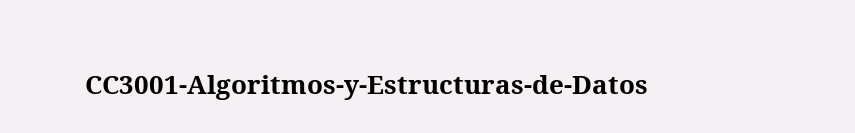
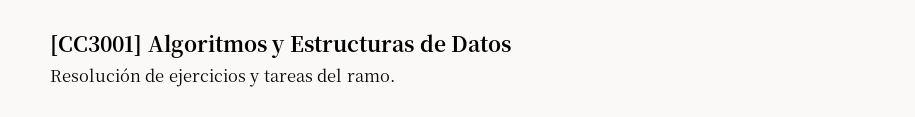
- CC3001-Algoritmos-y-Estructuras-de-Datos
+ [CC3001] Algoritmos y Estructuras de Datos
+ Resolución de ejercicios y tareas del ramo.

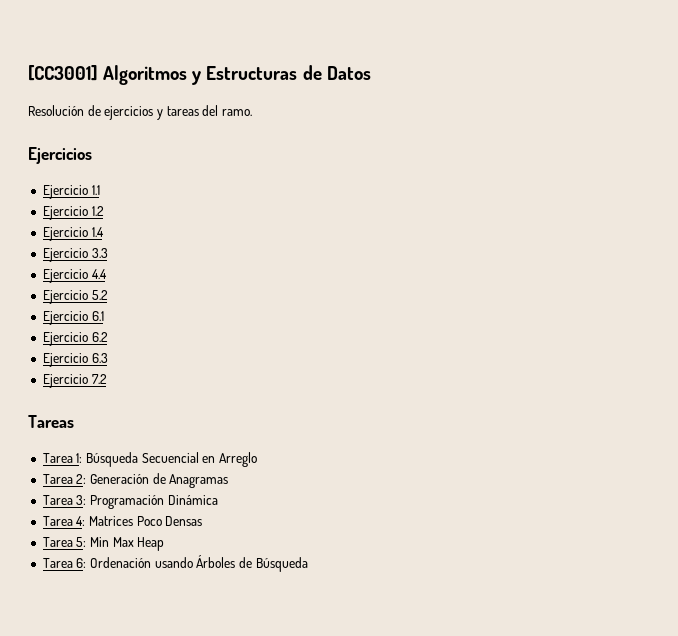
+ Ejercicios
+ Ejercicio 1.1
+ Ejercicio 1.2
+ Ejercicio 1.4
+ Ejercicio 3.3
+ Ejercicio 4.4
+ Ejercicio 5.2
+ Ejercicio 6.1
+ Ejercicio 6.2
+ Ejercicio 6.3
+ Ejercicio 7.2
+ Tareas
+ Tarea 1: Búsqueda Secuencial en Arreglo
+ Tarea 2: Generación de Anagramas
+ Tarea 3: Programación Dinámica
+ Tarea 4: Matrices Poco Densas
+ Tarea 5: Min Max Heap
+ Tarea 6: Ordenación usando Árboles de Búsqueda

